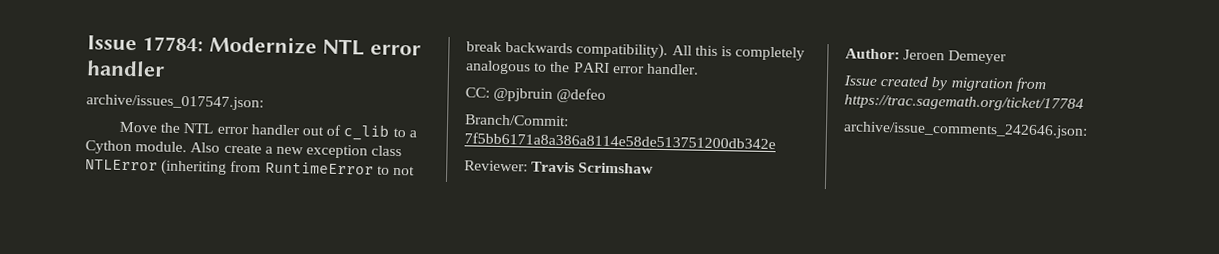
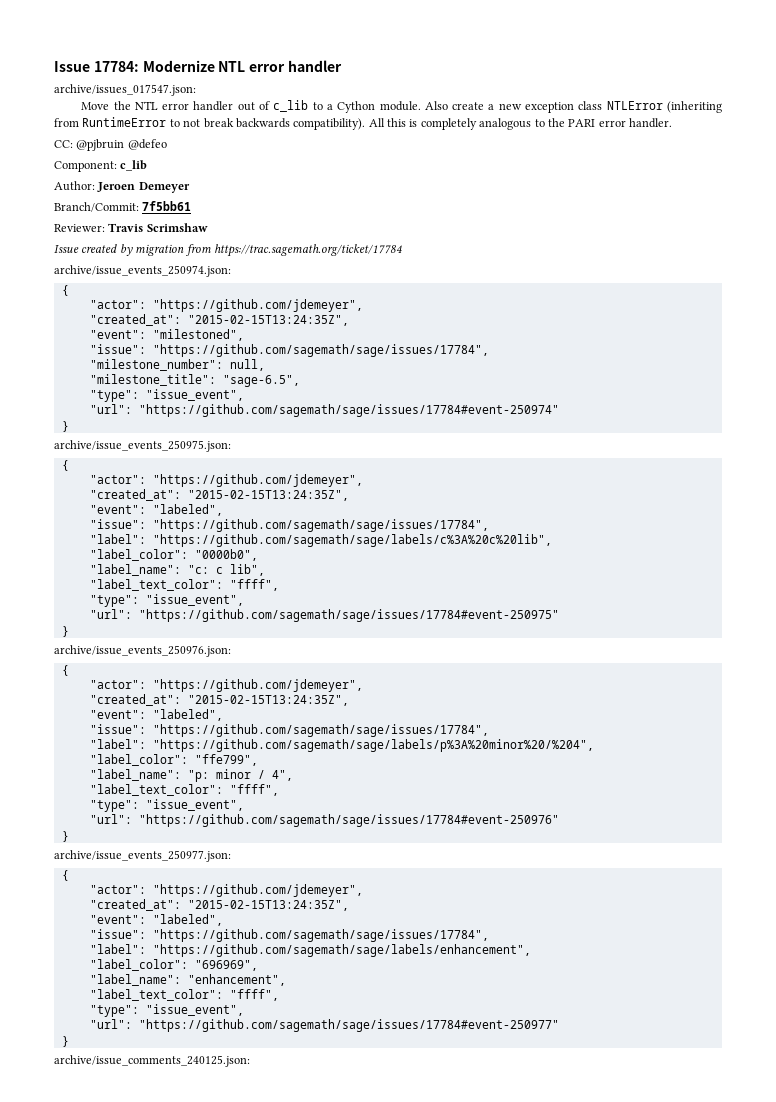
+ Component: c_lib
+ Author: Jeroen Demeyer
- Branch/Commit: 7f5bb6171a8a386a8114e58de513751200db342e
+ Branch/Commit: 7f5bb61
- Author: Jeroen Demeyer
- archive/issue_comments_242646.json:
+ archive/issue_events_250974.json:
+ {
+ "actor": "https://github.com/jdemeyer",
+ "created_at": "2015-02-15T13:24:35Z",
+ "event": "milestoned",
+ "issue": "https://github.com/sagemath/sage/issues/17784",
+ "milestone_number": null,
+ "milestone_title": "sage-6.5",
+ "type": "issue_event",
+ "url": "https://github.com/sagemath/sage/issues/17784#event-250974"
+ }
+ archive/issue_events_250975.json:
+ {
+ "actor": "https://github.com/jdemeyer",
+ "created_at": "2015-02-15T13:24:35Z",
+ "event": "labeled",
+ "issue": "https://github.com/sagemath/sage/issues/17784",
+ "label": "https://github.com/sagemath/sage/labels/c%3A%20c%20lib",
+ "label_color": "0000b0",
+ "label_name": "c: c lib",
+ "label_text_color": "ffff",
+ "type": "issue_event",
+ "url": "https://github.com/sagemath/sage/issues/17784#event-250975"
+ }
+ archive/issue_events_250976.json:
+ {
+ "actor": "https://github.com/jdemeyer",
+ "created_at": "2015-02-15T13:24:35Z",
+ "event": "labeled",
+ "issue": "https://github.com/sagemath/sage/issues/17784",
+ "label": "https://github.com/sagemath/sage/labels/p%3A%20minor%20/%204",
+ "label_color": "ffe799",
+ "label_name": "p: minor / 4",
+ "label_text_color": "ffff",
+ "type": "issue_event",
+ "url": "https://github.com/sagemath/sage/issues/17784#event-250976"
+ }
+ archive/issue_events_250977.json:
+ {
+ "actor": "https://github.com/jdemeyer",
+ "created_at": "2015-02-15T13:24:35Z",
+ "event": "labeled",
+ "issue": "https://github.com/sagemath/sage/issues/17784",
+ "label": "https://github.com/sagemath/sage/labels/enhancement",
+ "label_color": "696969",
+ "label_name": "enhancement",
+ "label_text_color": "ffff",
+ "type": "issue_event",
+ "url": "https://github.com/sagemath/sage/issues/17784#event-250977"
+ }
+ archive/issue_comments_240125.json:

